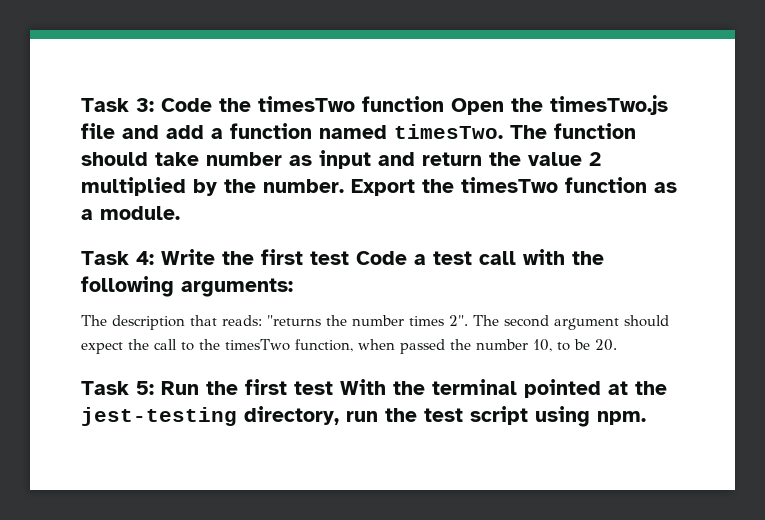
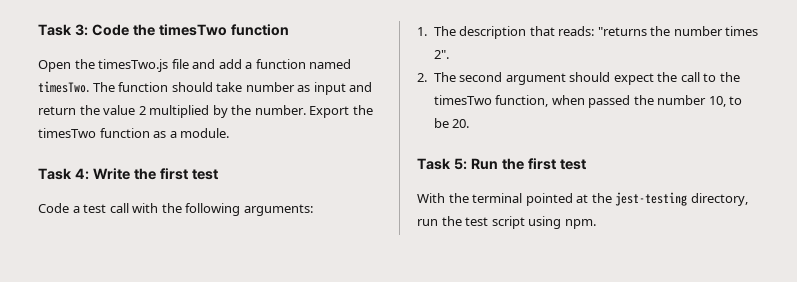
- Task 3: Code the timesTwo function Open the timesTwo.js file and add a function named timesTwo.
+ Task 3: Code the timesTwo function
+ Open the timesTwo.js file and add a function named timesTwo.
- Task 4: Write the first test Code a test call with the following arguments:
+ Task 4: Write the first test
+ Code a test call with the following arguments:
- The description that reads: "returns the number times 2". The second argument should expect the call to the timesTwo function, when passed the number 10, to be 20.
+ 1. The description that reads: "returns the number times 2".
+ 2. The second argument should expect the call to the timesTwo function, when passed the number 10, to be 20.
- Task 5: Run the first test With the terminal pointed at the jest-testing directory, run the test script using npm.
+ Task 5: Run the first test
+ With the terminal pointed at the jest-testing directory, run the test script using npm.

